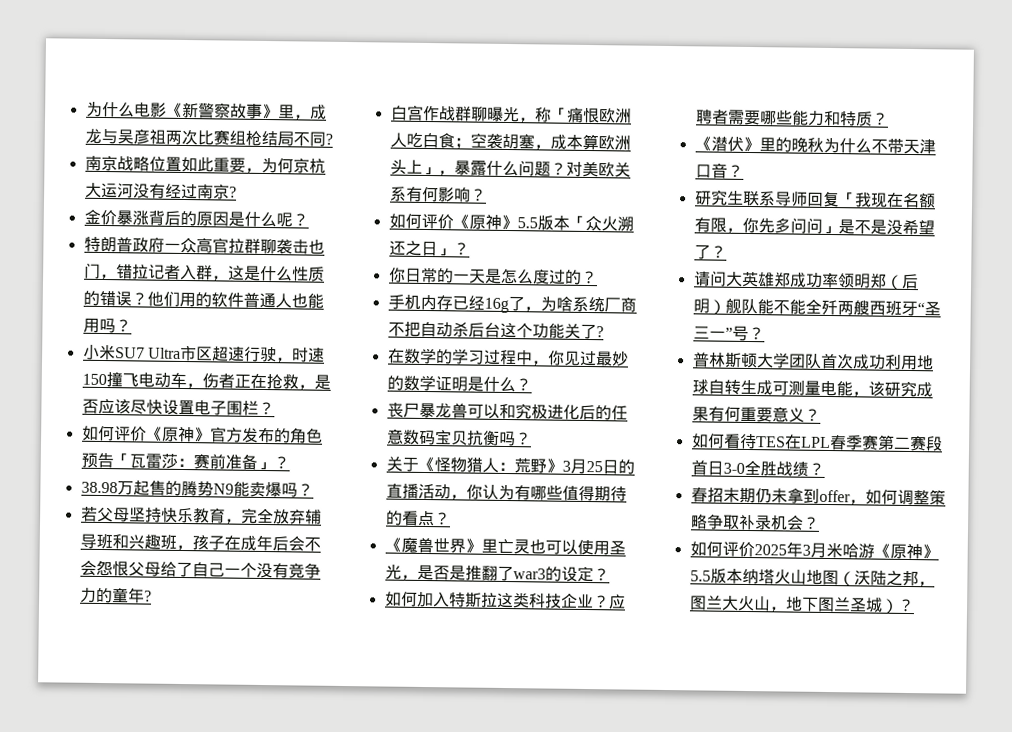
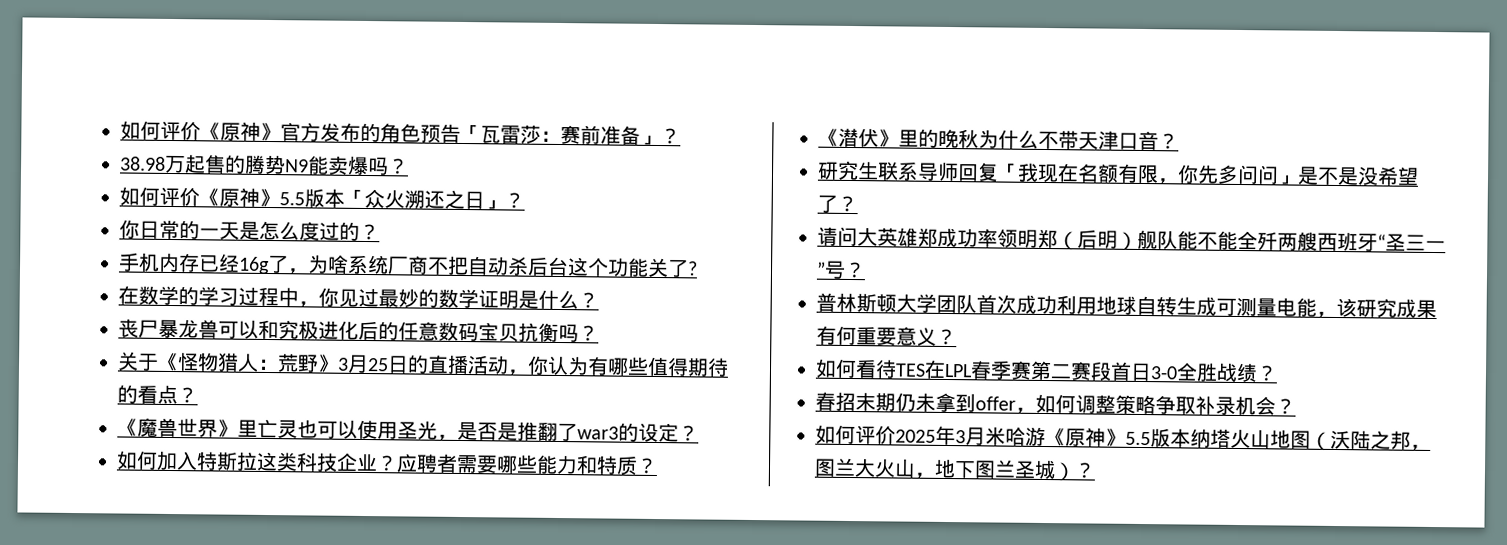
- 为什么电影《新警察故事》里，成龙与吴彦祖两次比赛组枪结局不同?
- 南京战略位置如此重要，为何京杭大运河没有经过南京?
- 金价暴涨背后的原因是什么呢？
- 特朗普政府一众高官拉群聊袭击也门，错拉记者入群，这是什么性质的错误？他们用的软件普通人也能用吗？
- 小米SU7 Ultra市区超速行驶，时速150撞飞电动车，伤者正在抢救，是否应该尽快设置电子围栏？
- 若父母坚持快乐教育，完全放弃辅导班和兴趣班，孩子在成年后会不会怨恨父母给了自己一个没有竞争力的童年?
- 白宫作战群聊曝光，称「痛恨欧洲人吃白食；空袭胡塞，成本算欧洲头上」，暴露什么问题？对美欧关系有何影响？

